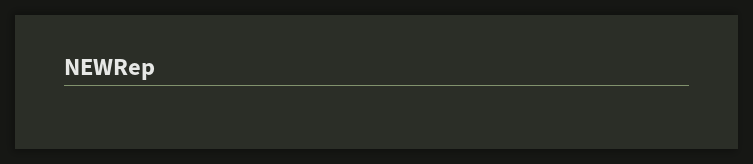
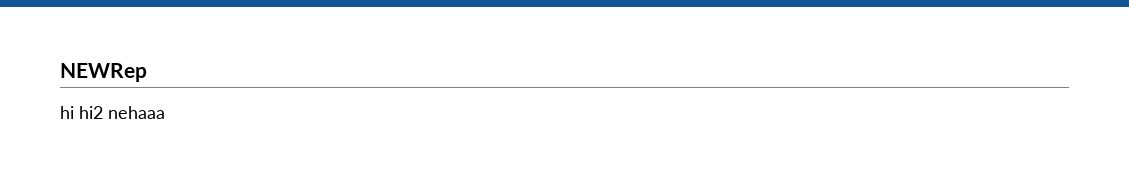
+ hi hi2 nehaaa

